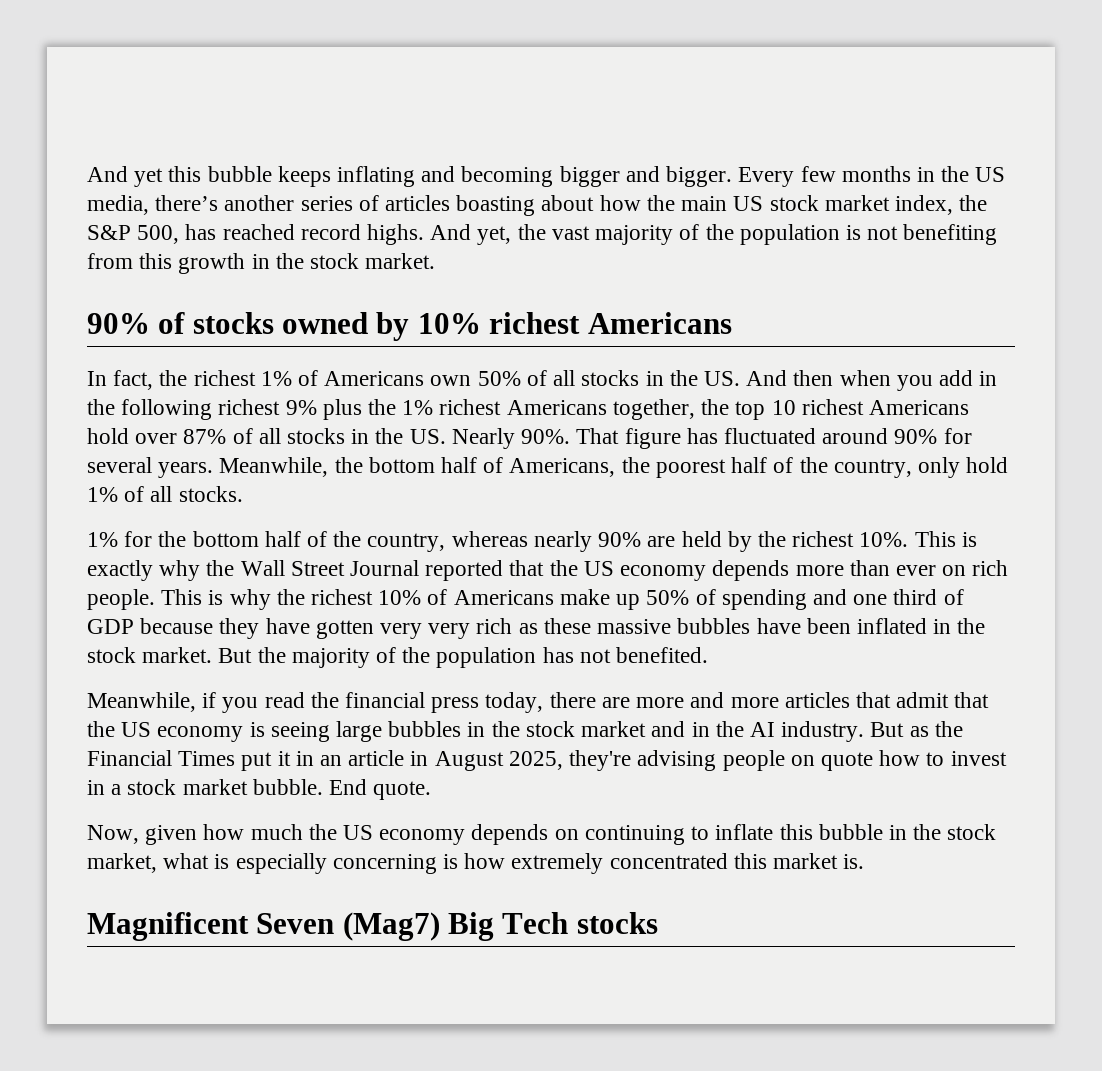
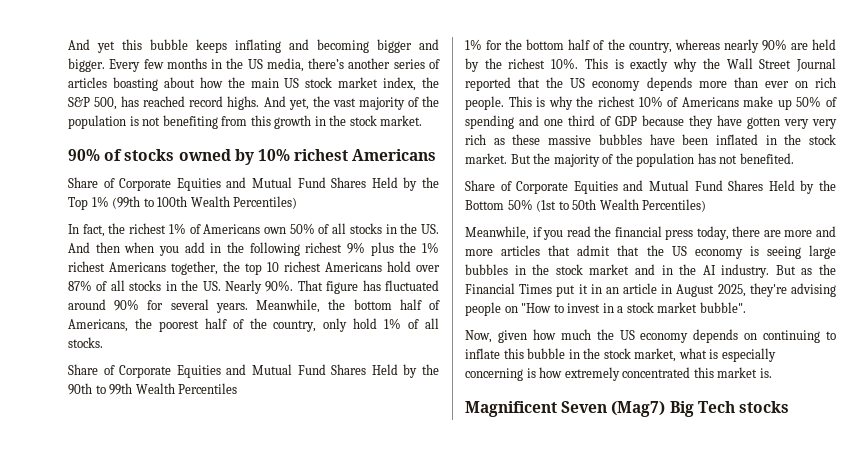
+ Share of Corporate Equities and Mutual Fund Shares Held by the Top 1% (99th to 100th Wealth Percentiles)
+ Share of Corporate Equities and Mutual Fund Shares Held by the 90th to 99th Wealth Percentiles
+ Share of Corporate Equities and Mutual Fund Shares Held by the Bottom 50% (1st to 50th Wealth Percentiles)
- But as the Financial Times put it in an article in August 2025, they're advising people on quote how to invest in a stock market bubble. End quote.
+ But as the Financial Times put it in an article in August 2025, they're advising people on "How to invest in a stock market bubble".

